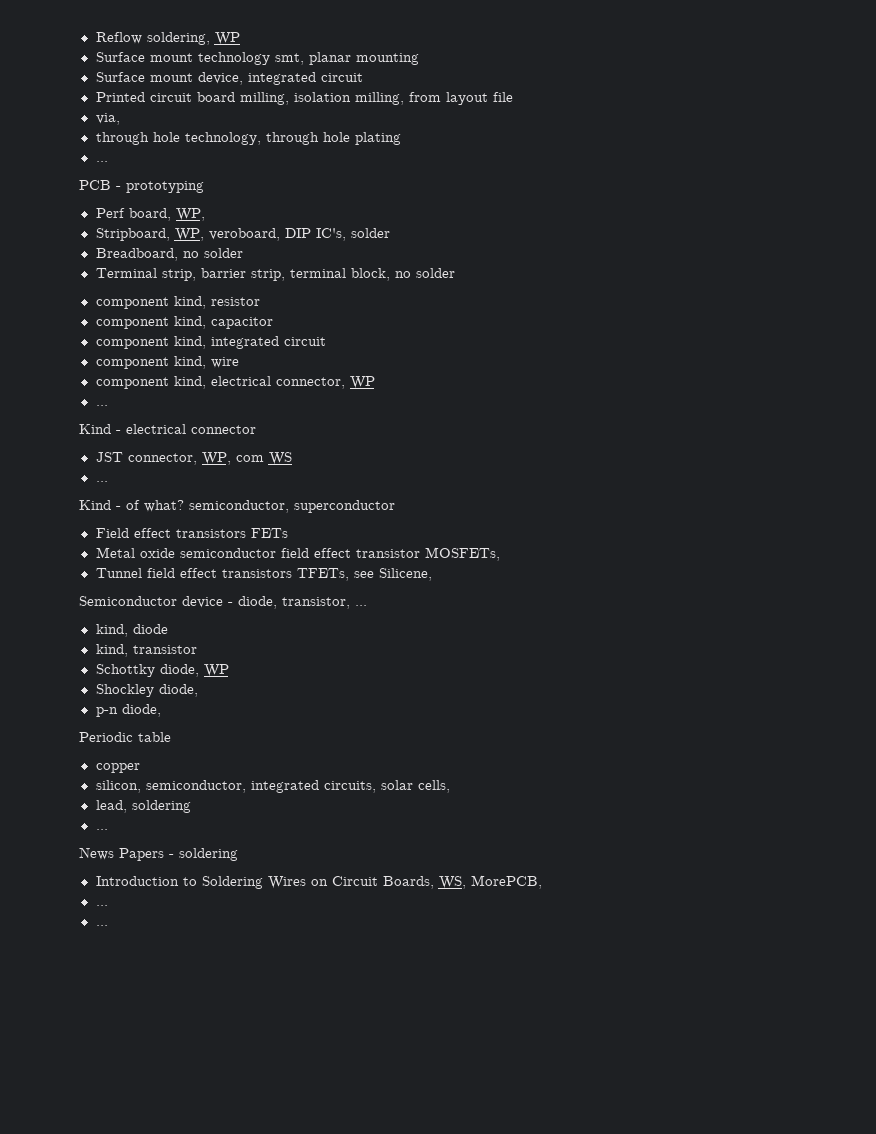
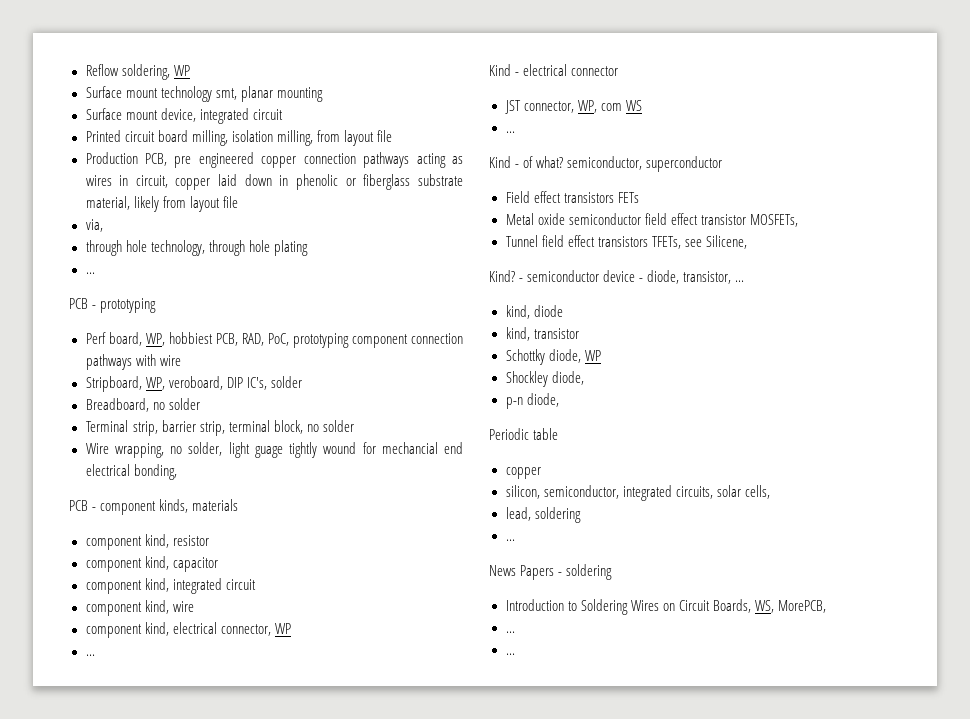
+ Production PCB, pre engineered copper connection pathways acting as wires in circuit, copper laid down in phenolic or fiberglass substrate material, likely from layout file
- Perf board, WP,
+ Perf board, WP, hobbiest PCB, RAD, PoC, prototyping component connection pathways with wire
+ Wire wrapping, no solder, light guage tightly wound for mechancial end electrical bonding,
+ PCB - component kinds, materials
- Semiconductor device - diode, transistor, ...
+ Kind? - semiconductor device - diode, transistor, ...

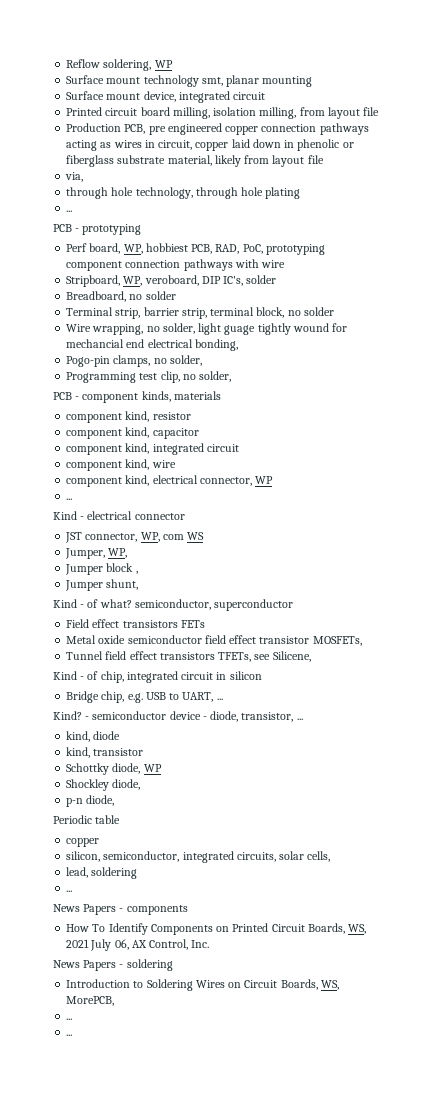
+ Pogo-pin clamps, no solder,
+ Programming test clip, no solder,
  JST connector, WP, com WS
- ...
+ Jumper, WP,
+ Jumper block ,
+ Jumper shunt,
+ Kind - of chip, integrated circuit in silicon
+ Bridge chip, e.g. USB to UART, ...
+ News Papers - components
+ How To Identify Components on Printed Circuit Boards, WS, 2021 July 06, AX Control, Inc.

